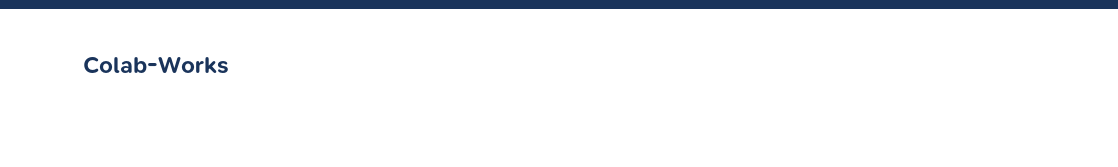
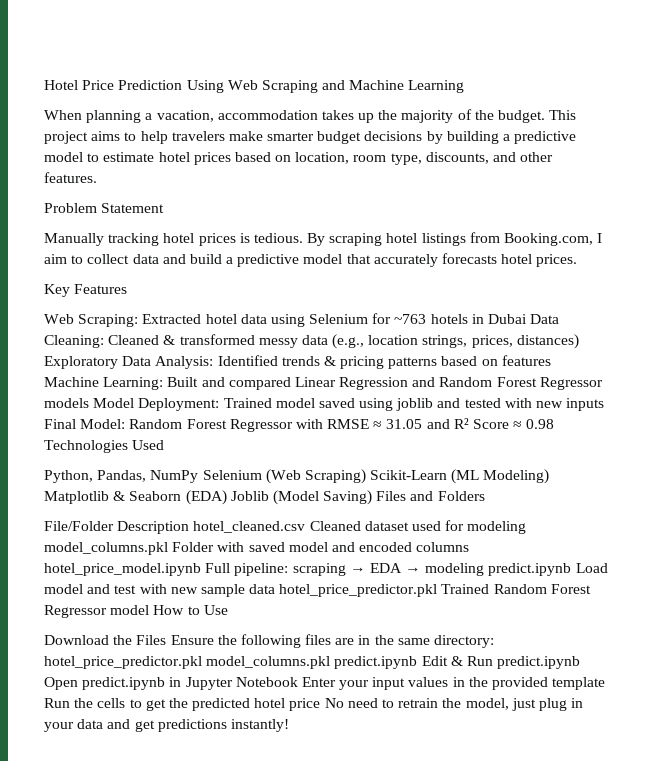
- Colab-Works
+ Hotel Price Prediction Using Web Scraping and Machine Learning
+ When planning a vacation, accommodation takes up the majority of the budget. This project aims to help travelers make smarter budget decisions by building a predictive model to estimate hotel prices based on location, room type, discounts, and other features.
+ Problem Statement
+ Manually tracking hotel prices is tedious. By scraping hotel listings from Booking.com, I aim to collect data and build a predictive model that accurately forecasts hotel prices.
+ Key Features
+ Web Scraping: Extracted hotel data using Selenium for ~763 hotels in Dubai Data Cleaning: Cleaned & transformed messy data (e.g., location strings, prices, distances) Exploratory Data Analysis: Identified trends & pricing patterns based on features Machine Learning: Built and compared Linear Regression and Random Forest Regressor models Model Deployment: Trained model saved using joblib and tested with new inputs Final Model: Random Forest Regressor with RMSE ≈ 31.05 and R² Score ≈ 0.98 Technologies Used
+ Python, Pandas, NumPy Selenium (Web Scraping) Scikit-Learn (ML Modeling) Matplotlib & Seaborn (EDA) Joblib (Model Saving) Files and Folders
+ File/Folder Description hotel_cleaned.csv Cleaned dataset used for modeling model_columns.pkl Folder with saved model and encoded columns hotel_price_model.ipynb Full pipeline: scraping → EDA → modeling predict.ipynb Load model and test with new sample data hotel_price_predictor.pkl Trained Random Forest Regressor model How to Use
+ Download the Files Ensure the following files are in the same directory: hotel_price_predictor.pkl model_columns.pkl predict.ipynb Edit & Run predict.ipynb Open predict.ipynb in Jupyter Notebook Enter your input values in the provided template Run the cells to get the predicted hotel price No need to retrain the model, just plug in your data and get predictions instantly!

